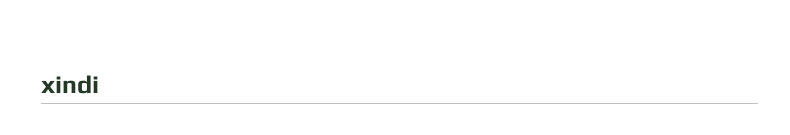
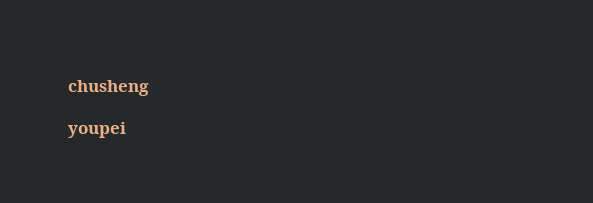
- xindi
+ chusheng
+ youpei

